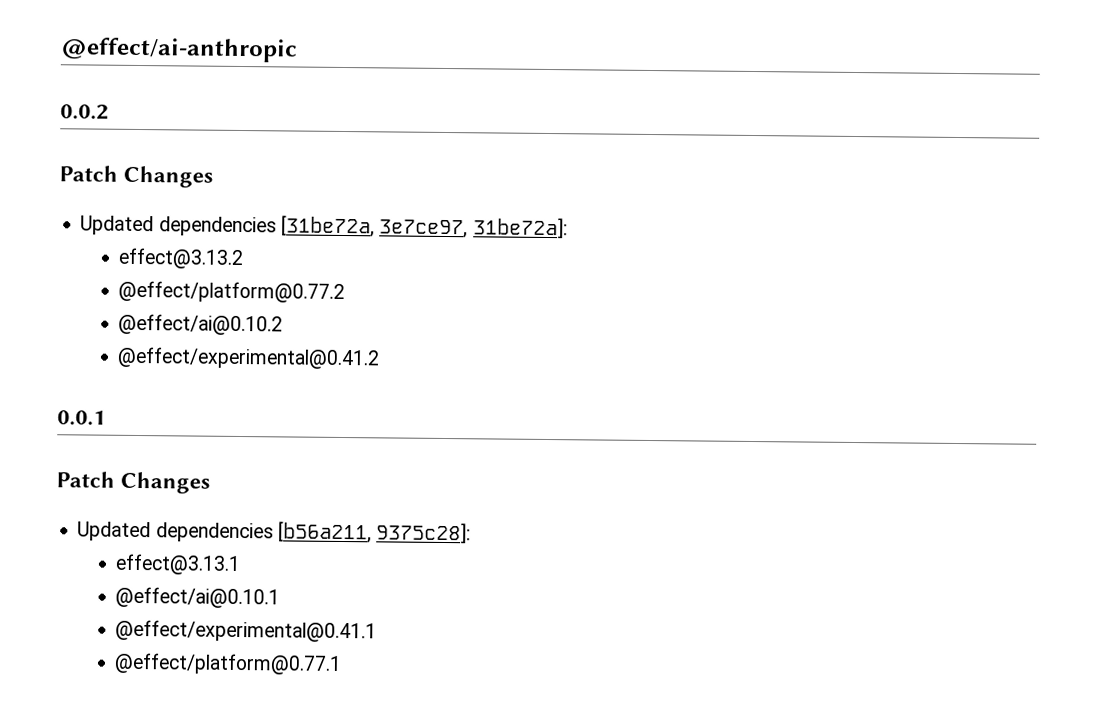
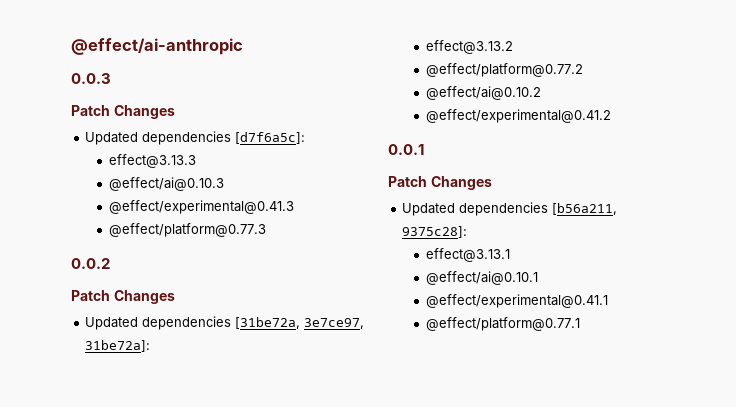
+ 0.0.3
+ Patch Changes
+ Updated dependencies [d7f6a5c]:
+ effect@3.13.3
+ @effect/ai@0.10.3
+ @effect/experimental@0.41.3
+ @effect/platform@0.77.3

